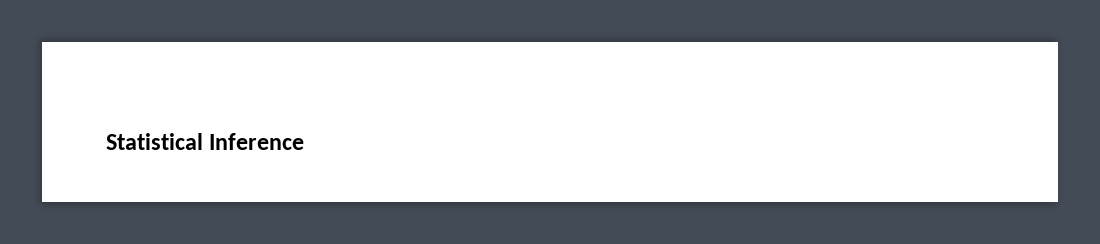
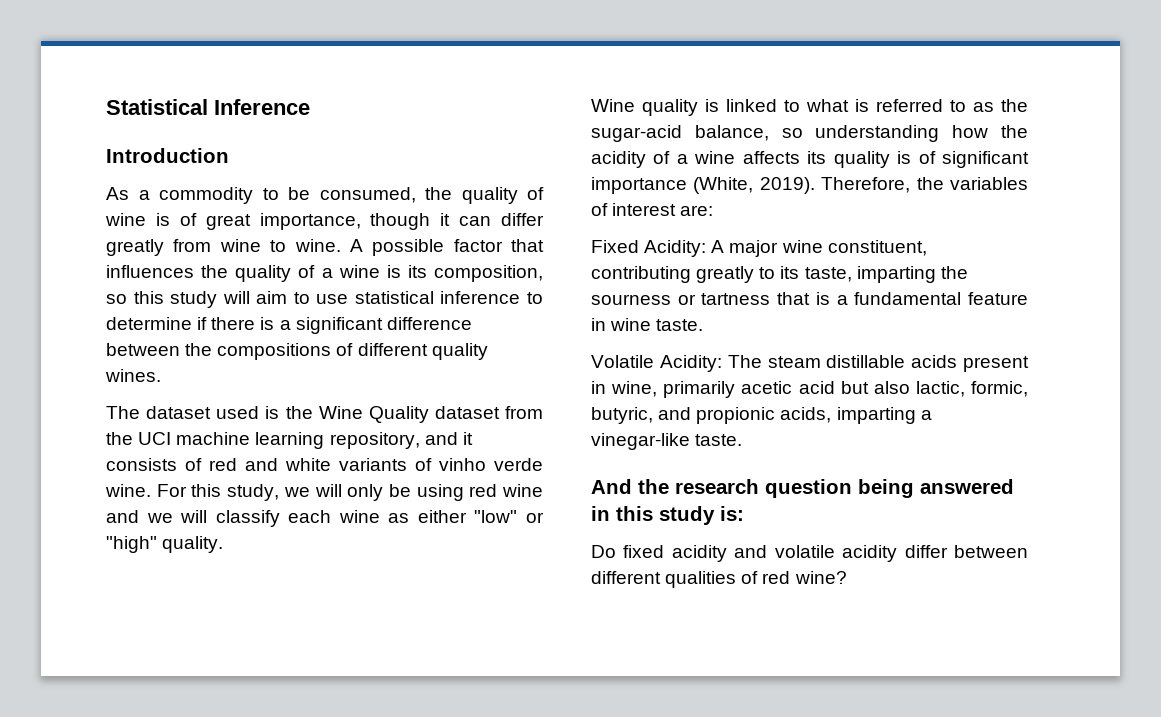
+ Introduction
+ As a commodity to be consumed, the quality of wine is of great importance, though it can differ greatly from wine to wine. A possible factor that influences the quality of a wine is its composition, so this study will aim to use statistical inference to determine if there is a significant difference between the compositions of different quality wines.
+ The dataset used is the Wine Quality dataset from the UCI machine learning repository, and it consists of red and white variants of vinho verde wine. For this study, we will only be using red wine and we will classify each wine as either "low" or "high" quality.
+ Wine quality is linked to what is referred to as the sugar-acid balance, so understanding how the acidity of a wine affects its quality is of significant importance (White, 2019). Therefore, the variables of interest are:
+ Fixed Acidity: A major wine constituent, contributing greatly to its taste, imparting the sourness or tartness that is a fundamental feature in wine taste.
+ Volatile Acidity: The steam distillable acids present in wine, primarily acetic acid but also lactic, formic, butyric, and propionic acids, imparting a vinegar-like taste.
+ And the research question being answered in this study is:
+ Do fixed acidity and volatile acidity differ between different qualities of red wine?

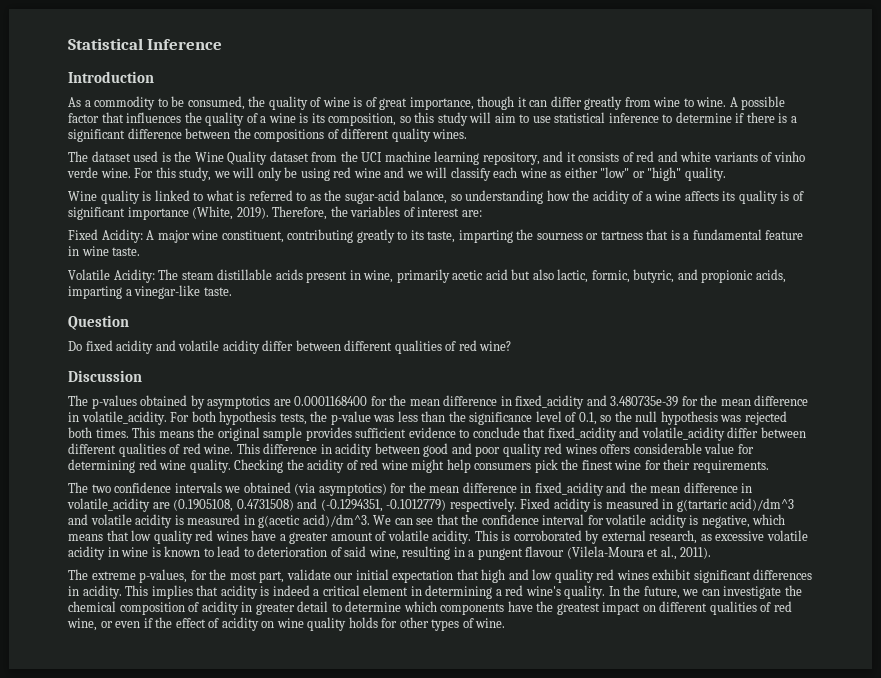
- And the research question being answered in this study is:
+ Question
+ Discussion
+ The p-values obtained by asymptotics are 0.0001168400 for the mean difference in fixed_acidity and 3.480735e-39 for the mean difference in volatile_acidity. For both hypothesis tests, the p-value was less than the significance level of 0.1, so the null hypothesis was rejected both times. This means the original sample provides sufficient evidence to conclude that fixed_acidity and volatile_acidity differ between different qualities of red wine. This difference in acidity between good and poor quality red wines offers considerable value for determining red wine quality. Checking the acidity of red wine might help consumers pick the finest wine for their requirements.
+ The two confidence intervals we obtained (via asymptotics) for the mean difference in fixed_acidity and the mean difference in volatile_acidity are (0.1905108, 0.4731508) and (-0.1294351, -0.1012779) respectively. Fixed acidity is measured in g(tartaric acid)/dm^3 and volatile acidity is measured in g(acetic acid)/dm^3. We can see that the confidence interval for volatile acidity is negative, which means that low quality red wines have a greater amount of volatile acidity. This is corroborated by external research, as excessive volatile acidity in wine is known to lead to deterioration of said wine, resulting in a pungent flavour (Vilela-Moura et al., 2011).
+ The extreme p-values, for the most part, validate our initial expectation that high and low quality red wines exhibit significant differences in acidity. This implies that acidity is indeed a critical element in determining a red wine's quality. In the future, we can investigate the chemical composition of acidity in greater detail to determine which components have the greatest impact on different qualities of red wine, or even if the effect of acidity on wine quality holds for other types of wine.

